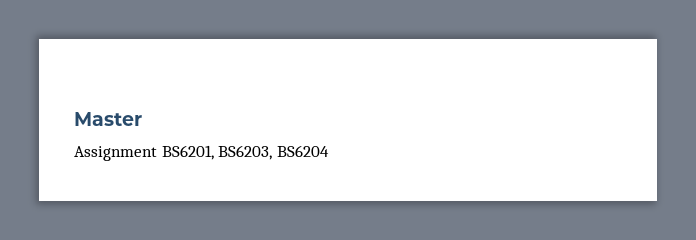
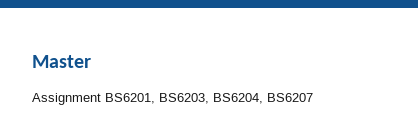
- Assignment BS6201, BS6203, BS6204
+ Assignment BS6201, BS6203, BS6204, BS6207

